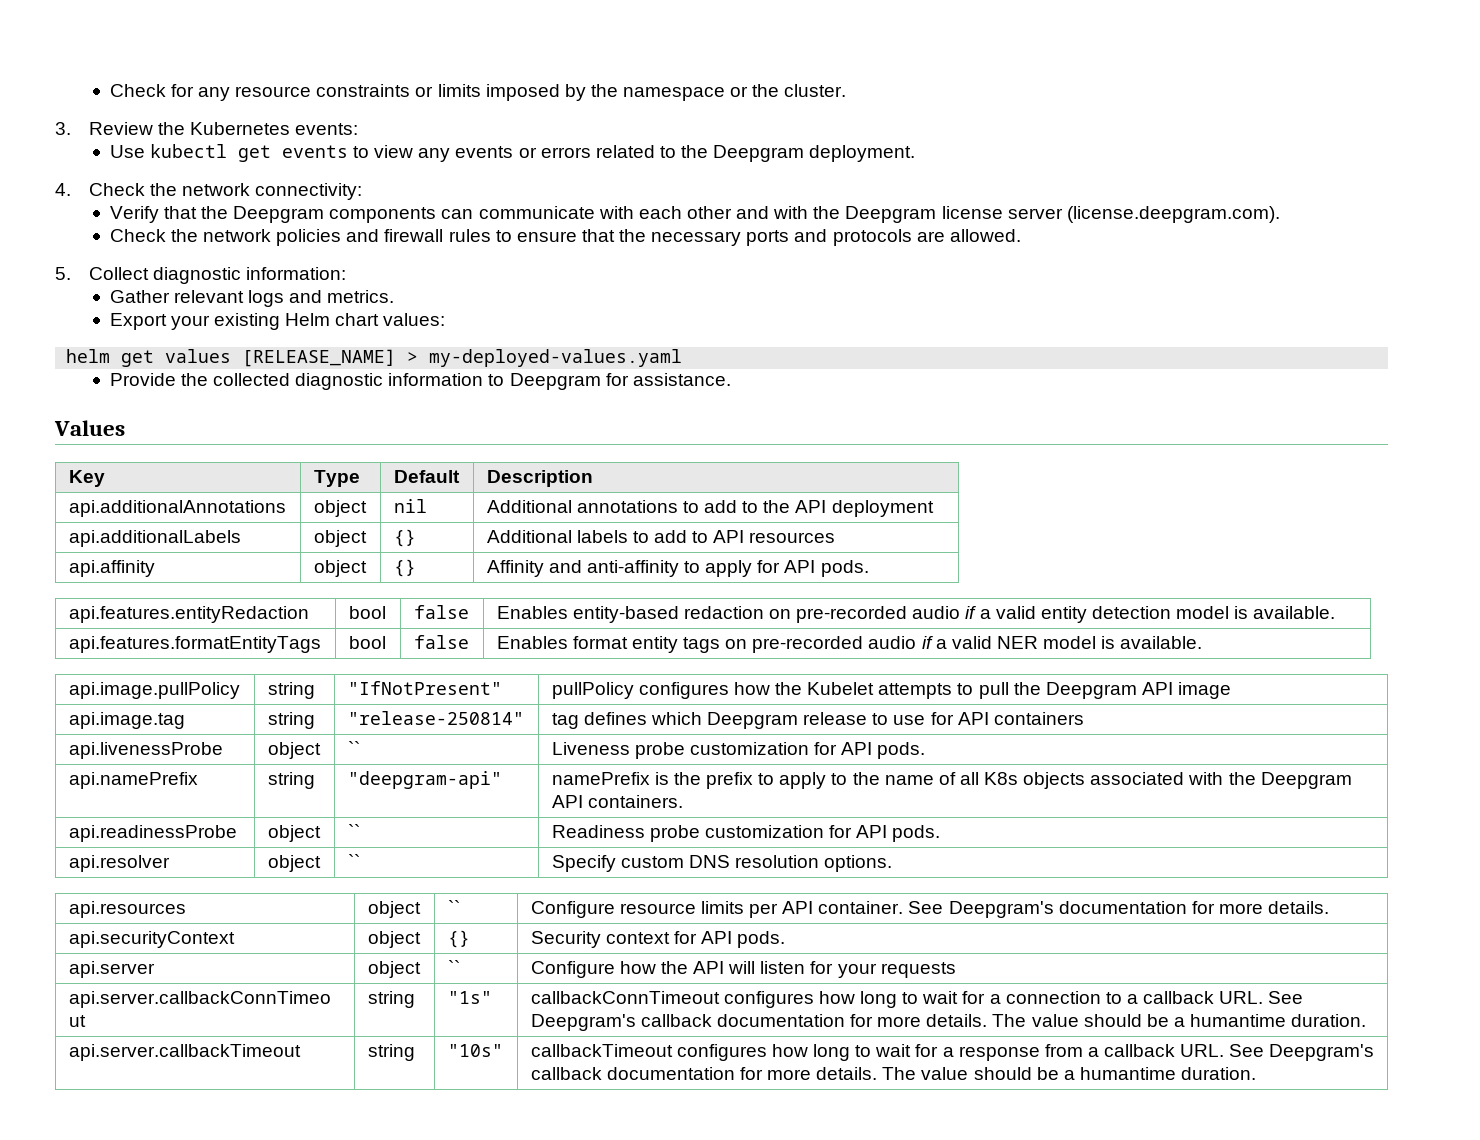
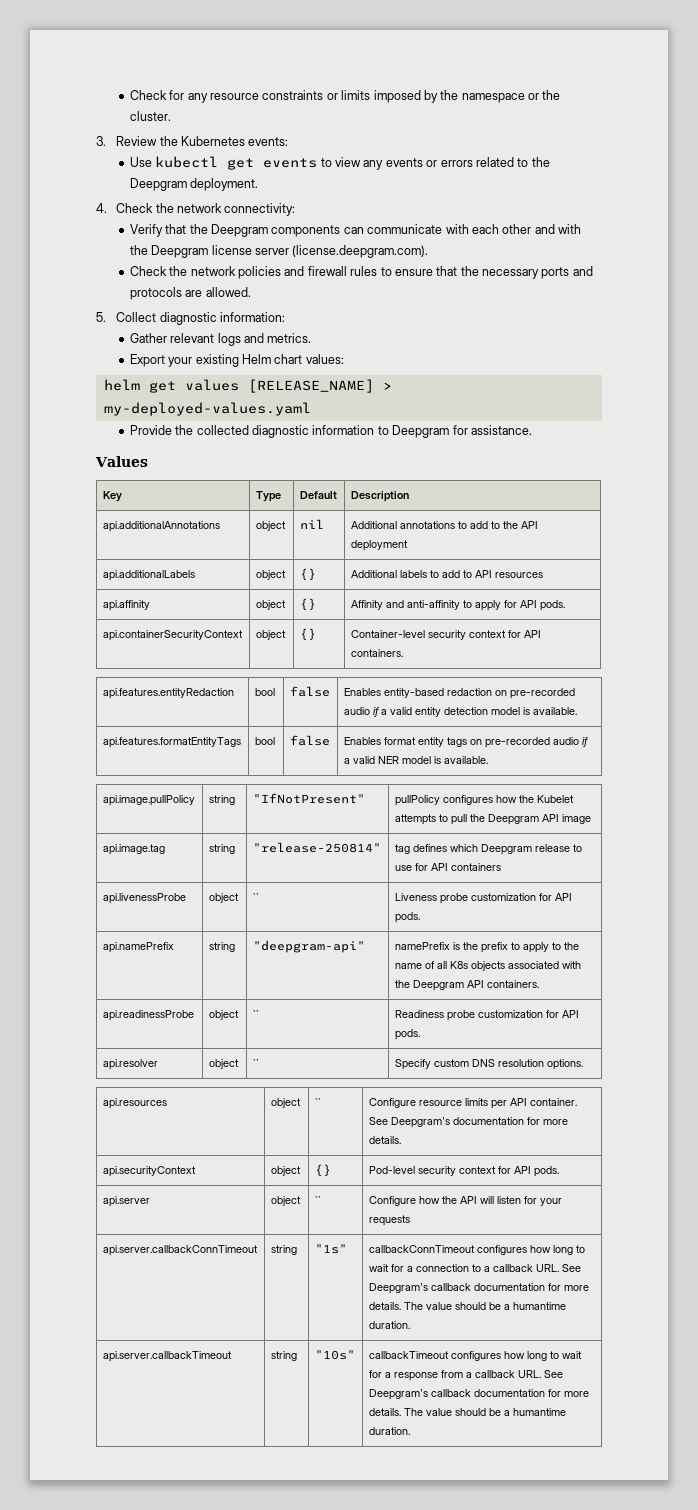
+ api.containerSecurityContext | object | {} | Container-level security context for API containers.
- api.securityContext | object | {} | Security context for API pods.
+ api.securityContext | object | {} | Pod-level security context for API pods.

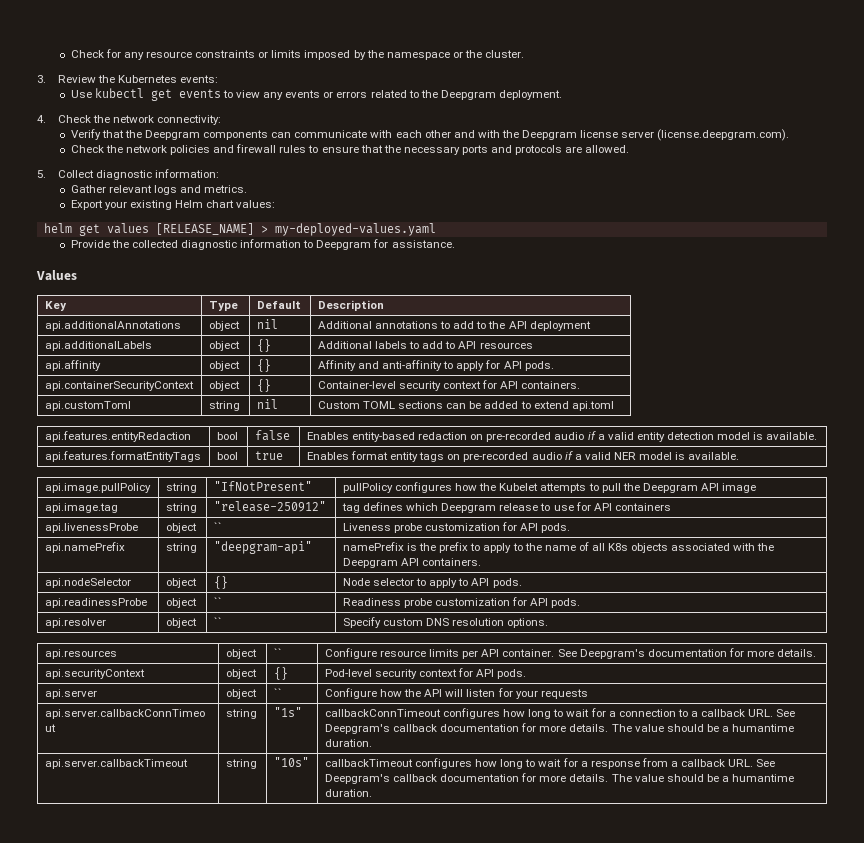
+ api.customToml | string | nil | Custom TOML sections can be added to extend api.toml
- api.features.formatEntityTags | bool | false | Enables format entity tags on pre-recorded audio if a valid NER model is available.
+ api.features.formatEntityTags | bool | true | Enables format entity tags on pre-recorded audio if a valid NER model is available.
- api.image.tag | string | "release-250814" | tag defines which Deepgram release to use for API containers
+ api.image.tag | string | "release-250912" | tag defines which Deepgram release to use for API containers
+ api.nodeSelector | object | {} | Node selector to apply to API pods.

